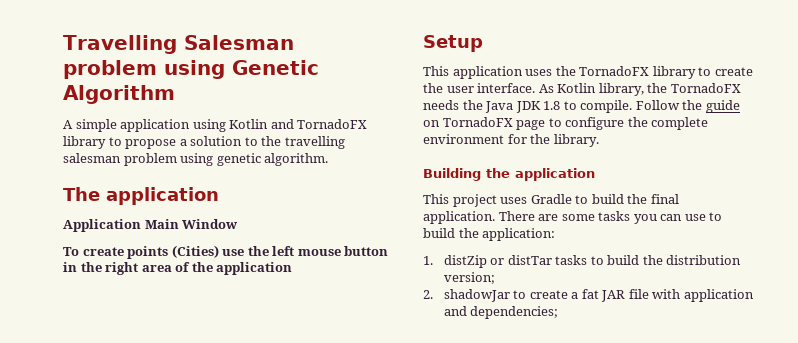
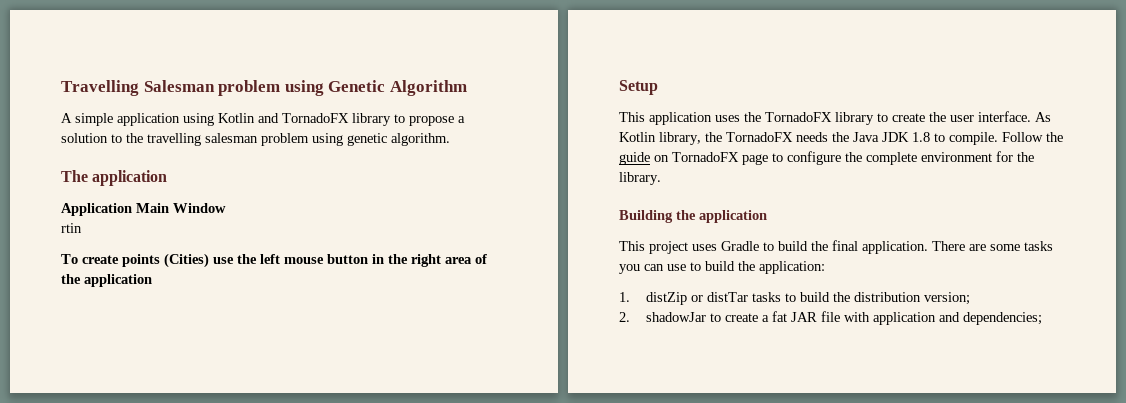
+ rtin

